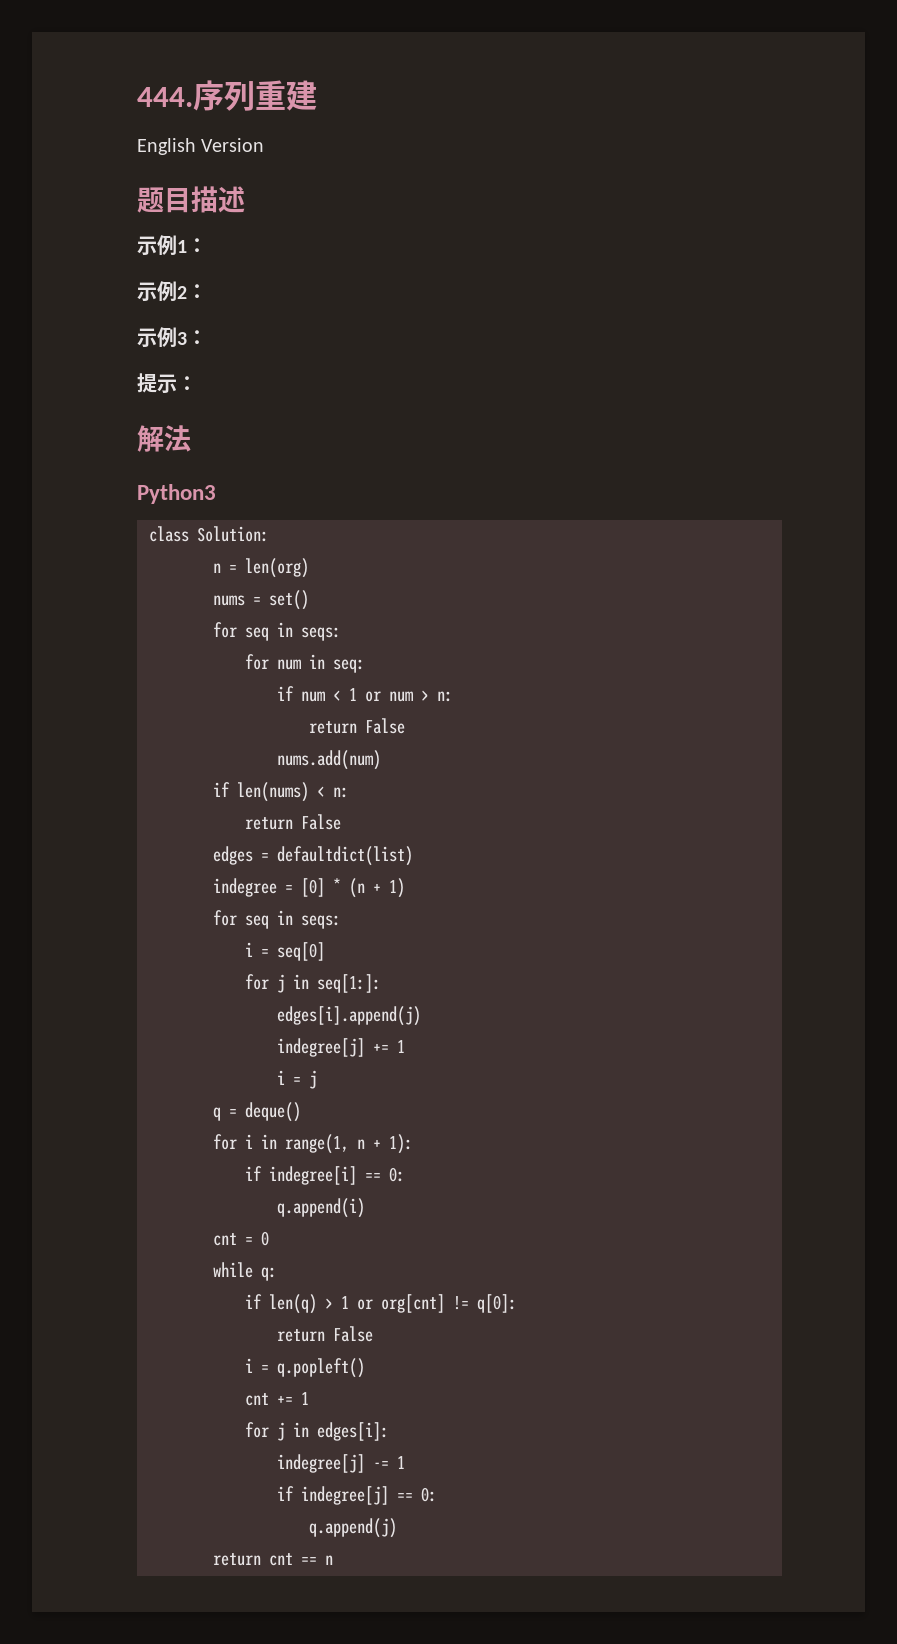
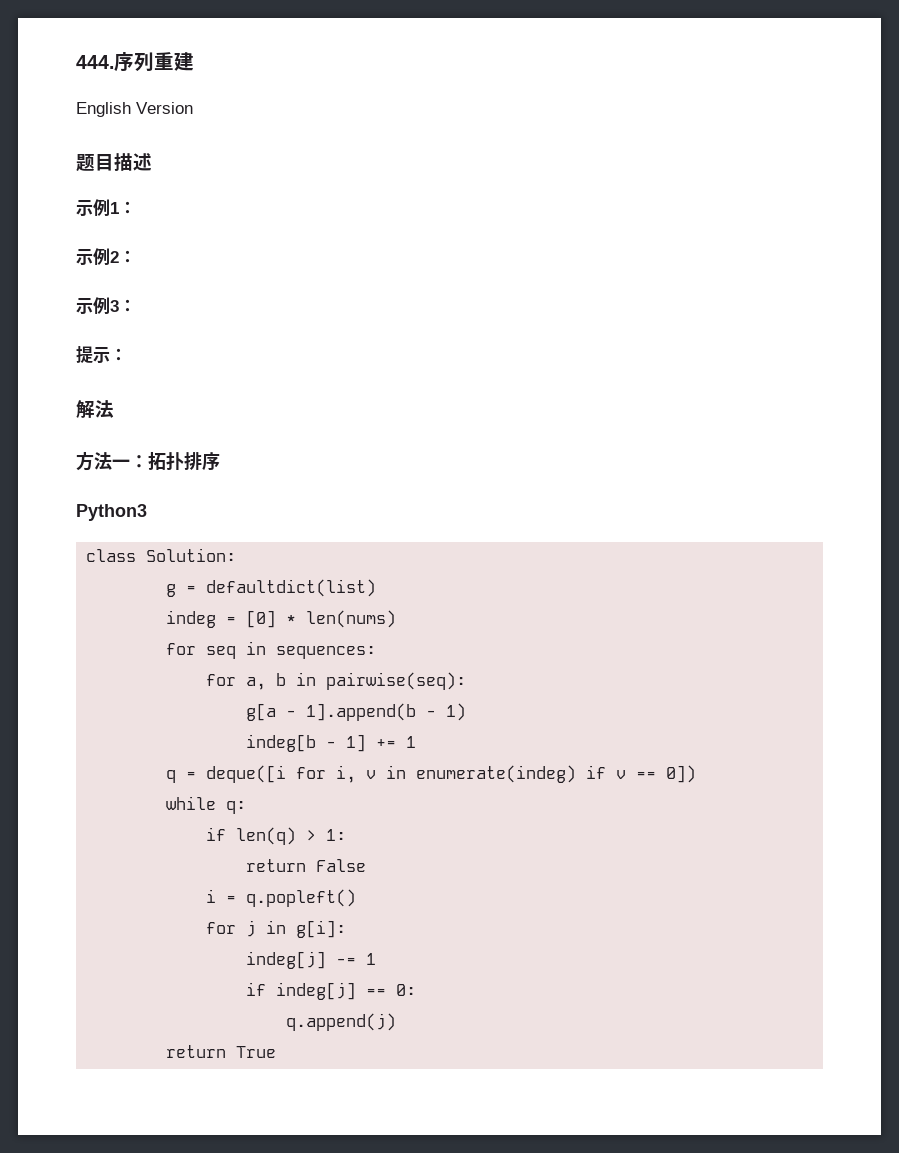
+ 方法一：拓扑排序
- n = len(org)
- nums = set()
- for seq in seqs:
- for num in seq:
- if num < 1 or num > n:
- return False
- nums.add(num)
- if len(nums) < n:
- return False
- edges = defaultdict(list)
- indegree = [0] * (n + 1)
- for seq in seqs:
- i = seq[0]
- for j in seq[1:]:
- edges[i].append(j)
- indegree[j] += 1
- i = j
+ g = defaultdict(list)
+ indeg = [0] * len(nums)
+ for seq in sequences:
+ for a, b in pairwise(seq):
+ g[a - 1].append(b - 1)
+ indeg[b - 1] += 1
- q = deque()
- for i in range(1, n + 1):
- if indegree[i] == 0:
- q.append(i)
- cnt = 0
+ q = deque([i for i, v in enumerate(indeg) if v == 0])
- if len(q) > 1 or org[cnt] != q[0]:
+ if len(q) > 1:
- cnt += 1
- for j in edges[i]:
- indegree[j] -= 1
+ for j in g[i]:
+ indeg[j] -= 1
- if indegree[j] == 0:
+ if indeg[j] == 0:
- return cnt == n
+ return True

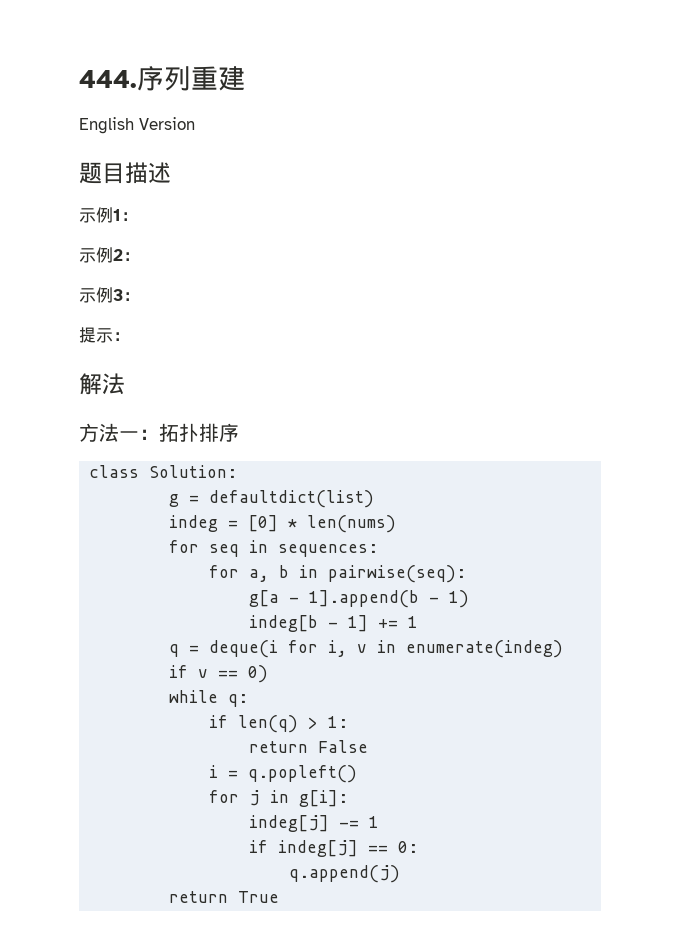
- Python3
- q = deque([i for i, v in enumerate(indeg) if v == 0])
+ q = deque(i for i, v in enumerate(indeg) if v == 0)

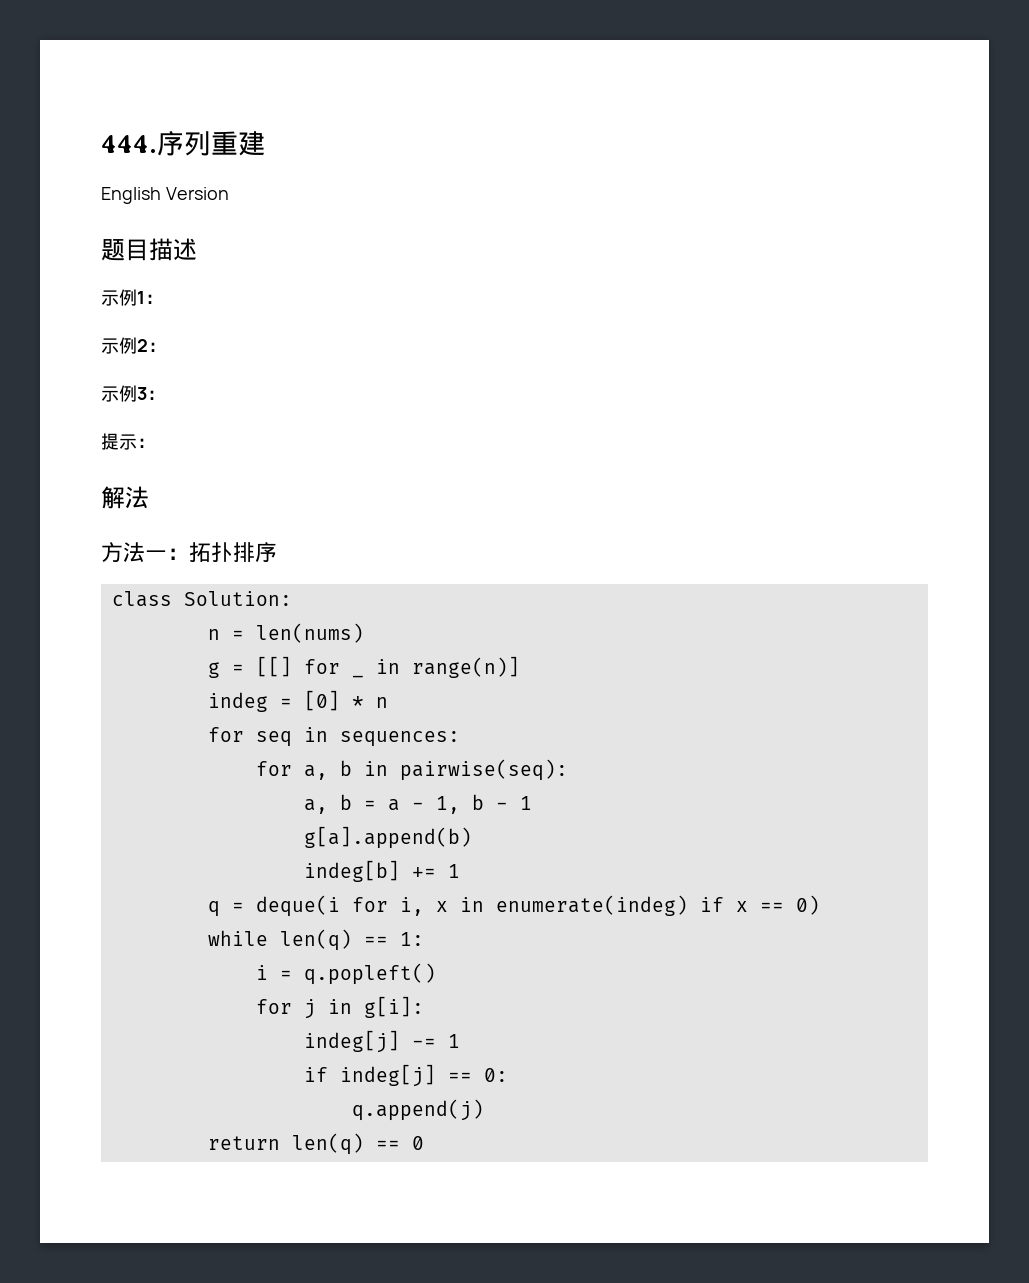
+ n = len(nums)
- g = defaultdict(list)
+ g = [[] for _ in range(n)]
- indeg = [0] * len(nums)
+ indeg = [0] * n
- g[a - 1].append(b - 1)
- indeg[b - 1] += 1
+ a, b = a - 1, b - 1
+ g[a].append(b)
+ indeg[b] += 1
- q = deque(i for i, v in enumerate(indeg) if v == 0)
+ q = deque(i for i, x in enumerate(indeg) if x == 0)
- while q:
- if len(q) > 1:
+ while len(q) == 1:
- return False
- return True
+ return len(q) == 0

